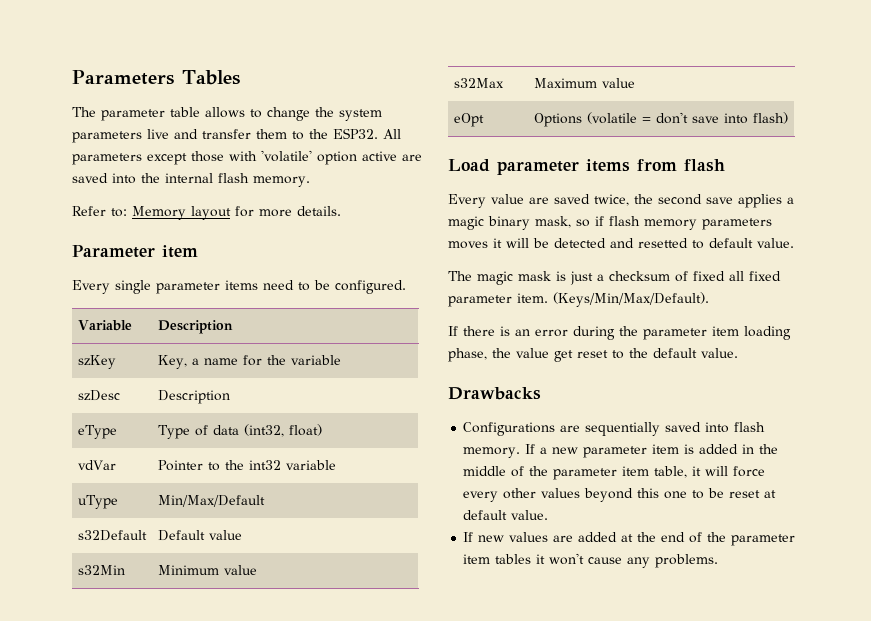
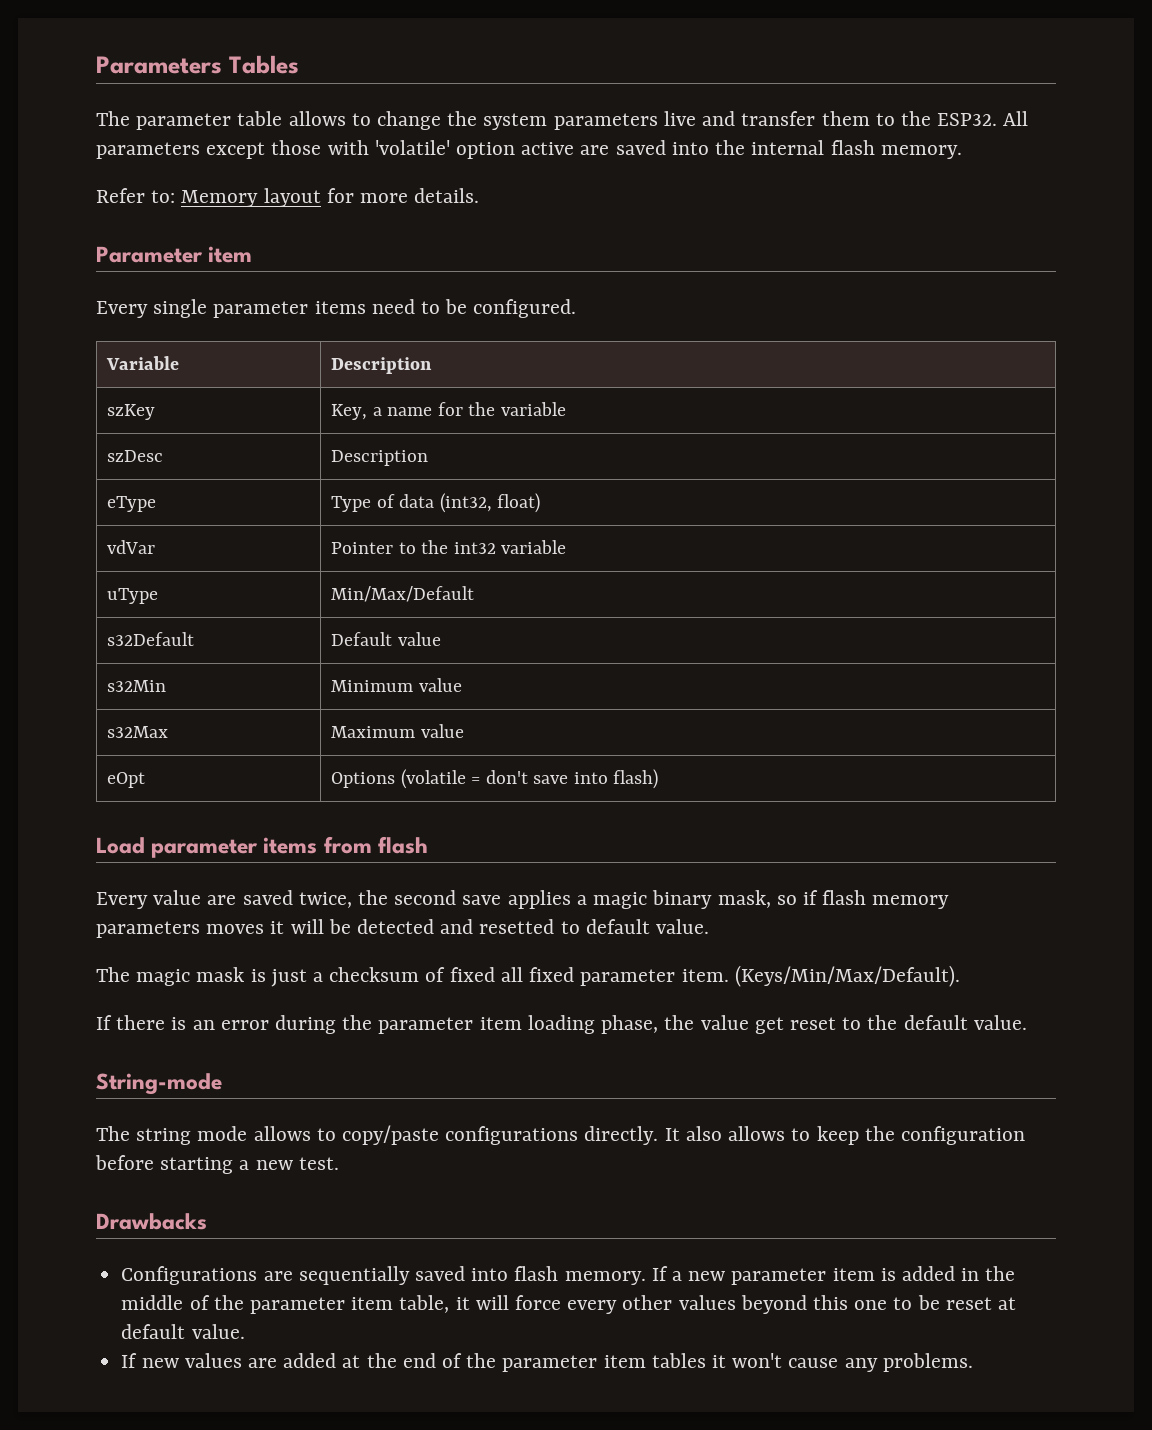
+ String-mode
+ The string mode allows to copy/paste configurations directly. It also allows to keep the configuration before starting a new test.

